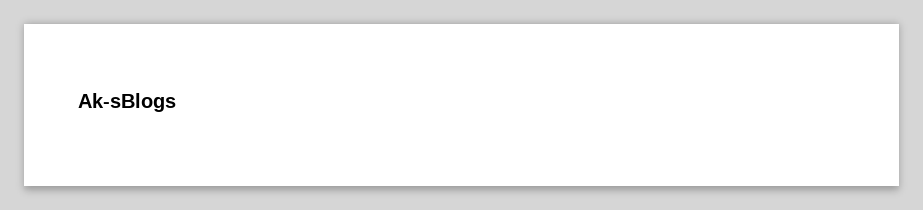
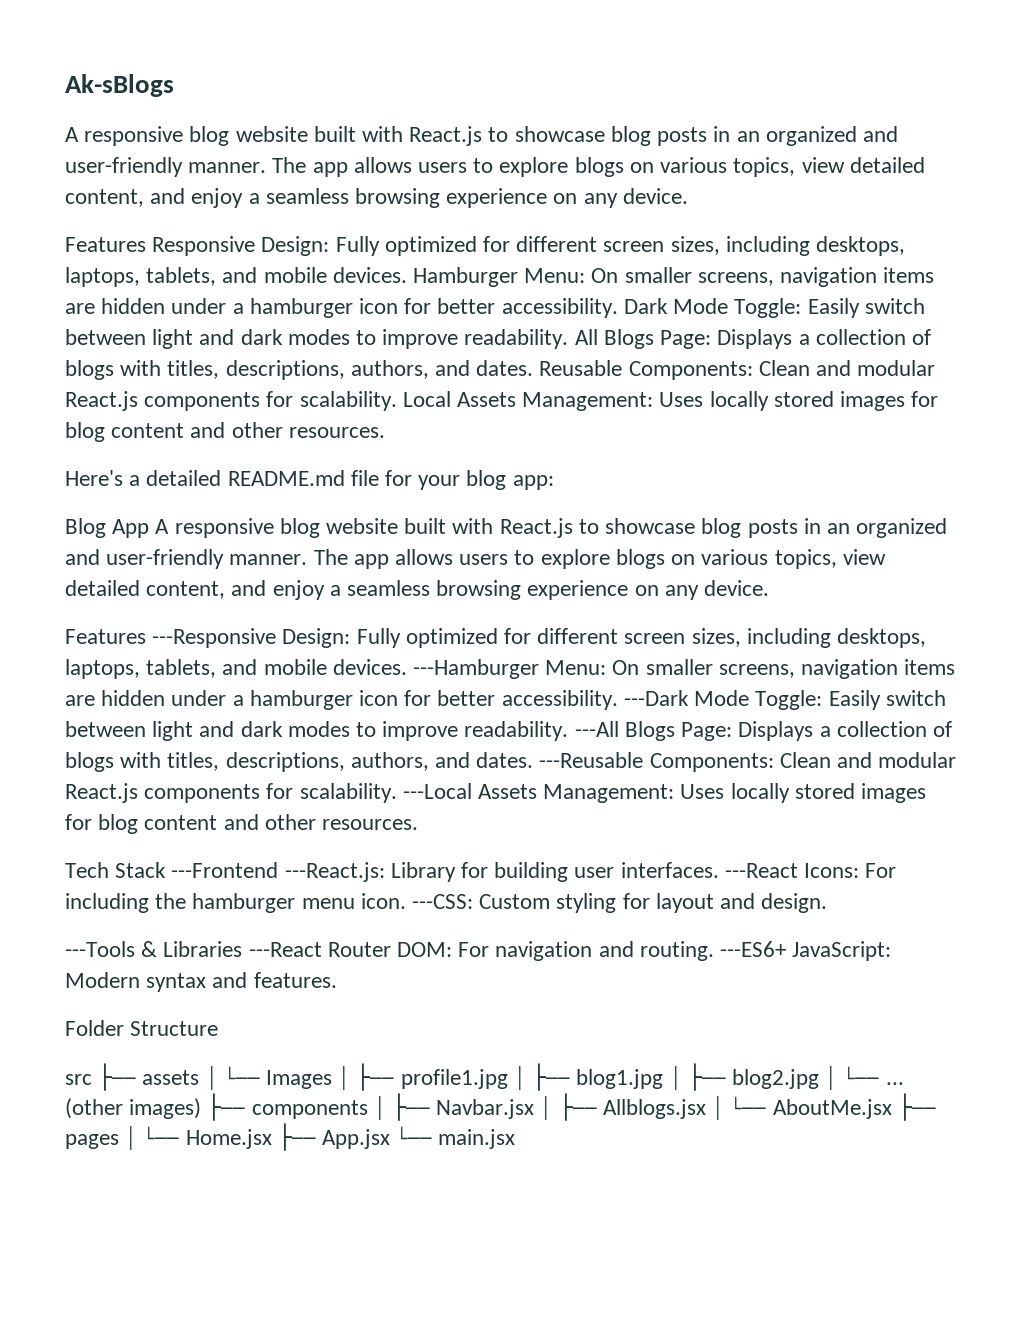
  Ak-sBlogs
+ A responsive blog website built with React.js to showcase blog posts in an organized and user-friendly manner. The app allows users to explore blogs on various topics, view detailed content, and enjoy a seamless browsing experience on any device.
+ Features Responsive Design: Fully optimized for different screen sizes, including desktops, laptops, tablets, and mobile devices. Hamburger Menu: On smaller screens, navigation items are hidden under a hamburger icon for better accessibility. Dark Mode Toggle: Easily switch between light and dark modes to improve readability. All Blogs Page: Displays a collection of blogs with titles, descriptions, authors, and dates. Reusable Components: Clean and modular React.js components for scalability. Local Assets Management: Uses locally stored images for blog content and other resources.
+ Here's a detailed README.md file for your blog app:
+ Blog App A responsive blog website built with React.js to showcase blog posts in an organized and user-friendly manner. The app allows users to explore blogs on various topics, view detailed content, and enjoy a seamless browsing experience on any device.
+ Features ---Responsive Design: Fully optimized for different screen sizes, including desktops, laptops, tablets, and mobile devices. ---Hamburger Menu: On smaller screens, navigation items are hidden under a hamburger icon for better accessibility. ---Dark Mode Toggle: Easily switch between light and dark modes to improve readability. ---All Blogs Page: Displays a collection of blogs with titles, descriptions, authors, and dates. ---Reusable Components: Clean and modular React.js components for scalability. ---Local Assets Management: Uses locally stored images for blog content and other resources.
+ Tech Stack ---Frontend ---React.js: Library for building user interfaces. ---React Icons: For including the hamburger menu icon. ---CSS: Custom styling for layout and design.
+ ---Tools & Libraries ---React Router DOM: For navigation and routing. ---ES6+ JavaScript: Modern syntax and features.
+ Folder Structure
+ src ├── assets │ └── Images │ ├── profile1.jpg │ ├── blog1.jpg │ ├── blog2.jpg │ └── ... (other images) ├── components │ ├── Navbar.jsx │ ├── Allblogs.jsx │ └── AboutMe.jsx ├── pages │ └── Home.jsx ├── App.jsx └── main.jsx

